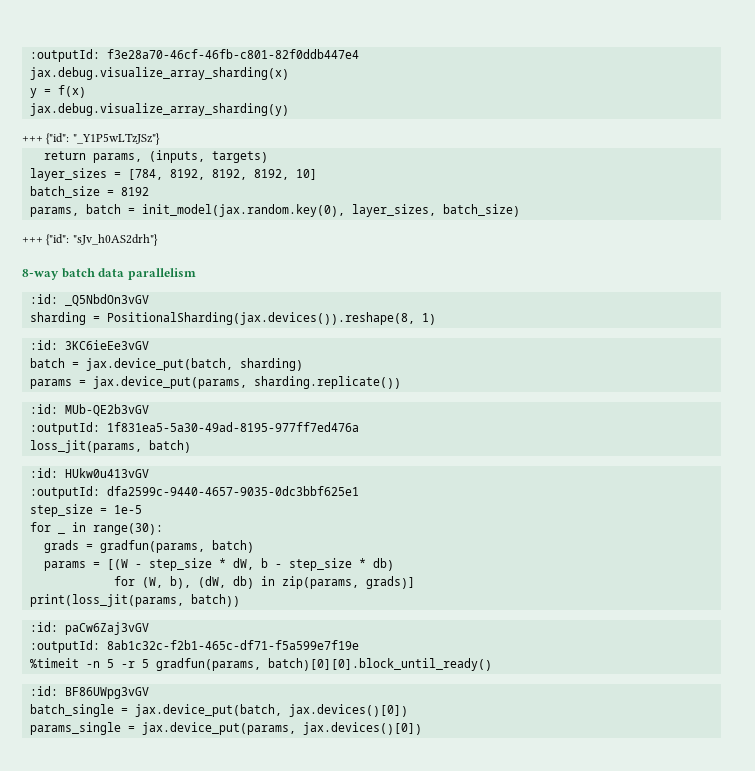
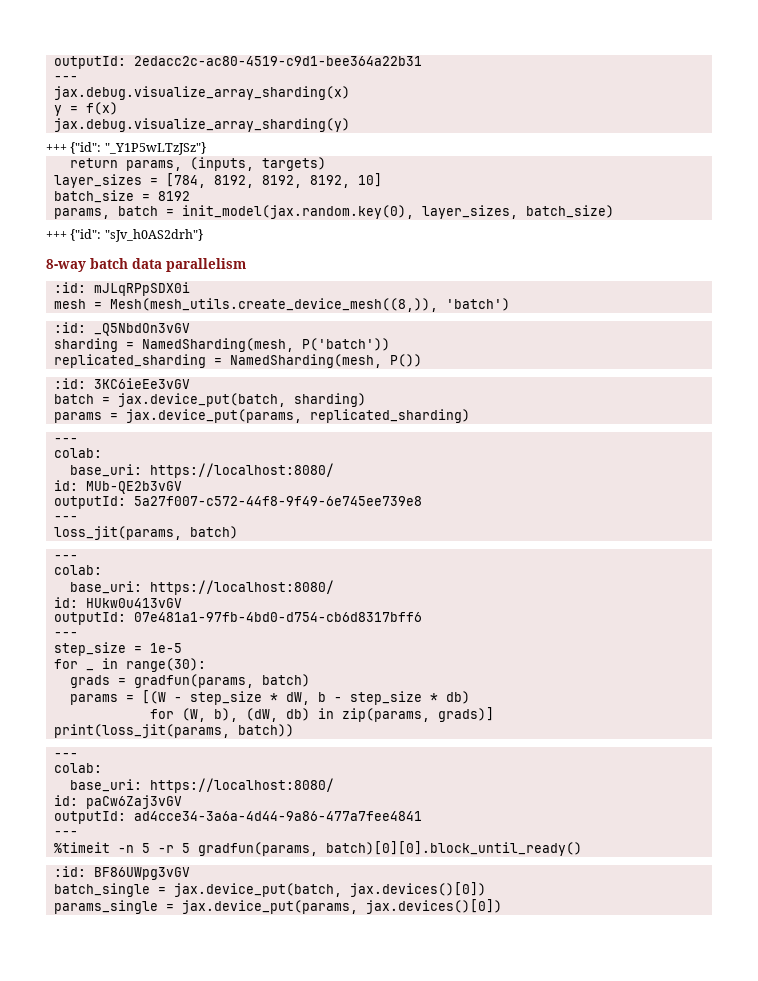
- :outputId: f3e28a70-46cf-46fb-c801-82f0ddb447e4
+ outputId: 2edacc2c-ac80-4519-c9d1-bee364a22b31
+ ---
+ :id: mJLqRPpSDX0i
+ mesh = Mesh(mesh_utils.create_device_mesh((8,)), 'batch')
  :id: _Q5NbdOn3vGV
- sharding = PositionalSharding(jax.devices()).reshape(8, 1)
+ sharding = NamedSharding(mesh, P('batch'))
+ replicated_sharding = NamedSharding(mesh, P())
- params = jax.device_put(params, sharding.replicate())
- :id: MUb-QE2b3vGV
- :outputId: 1f831ea5-5a30-49ad-8195-977ff7ed476a
+ params = jax.device_put(params, replicated_sharding)
+ ---
+ colab:
+ base_uri: https://localhost:8080/
+ id: MUb-QE2b3vGV
+ outputId: 5a27f007-c572-44f8-9f49-6e745ee739e8
+ ---
  loss_jit(params, batch)
- :id: HUkw0u413vGV
- :outputId: dfa2599c-9440-4657-9035-0dc3bbf625e1
+ ---
+ colab:
+ base_uri: https://localhost:8080/
+ id: HUkw0u413vGV
+ outputId: 07e481a1-97fb-4bd0-d754-cb6d8317bff6
+ ---
  print(loss_jit(params, batch))
- :id: paCw6Zaj3vGV
- :outputId: 8ab1c32c-f2b1-465c-df71-f5a599e7f19e
+ ---
+ colab:
+ base_uri: https://localhost:8080/
+ id: paCw6Zaj3vGV
+ outputId: ad4cce34-3a6a-4d44-9a86-477a7fee4841
+ ---

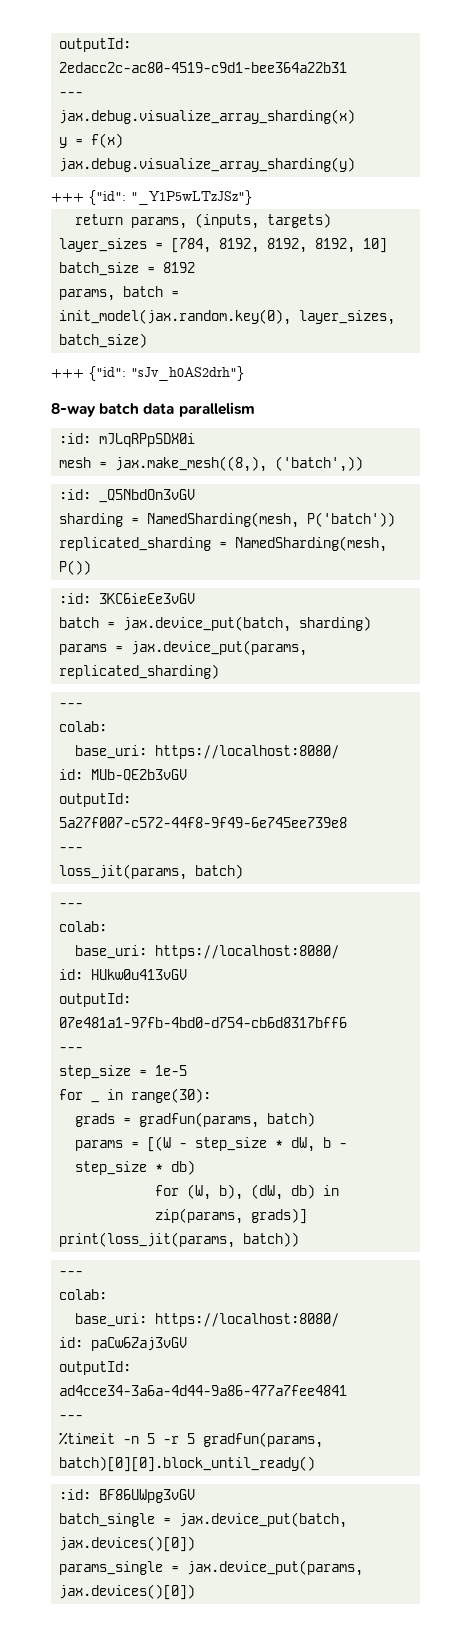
- mesh = Mesh(mesh_utils.create_device_mesh((8,)), 'batch')
+ mesh = jax.make_mesh((8,), ('batch',))

